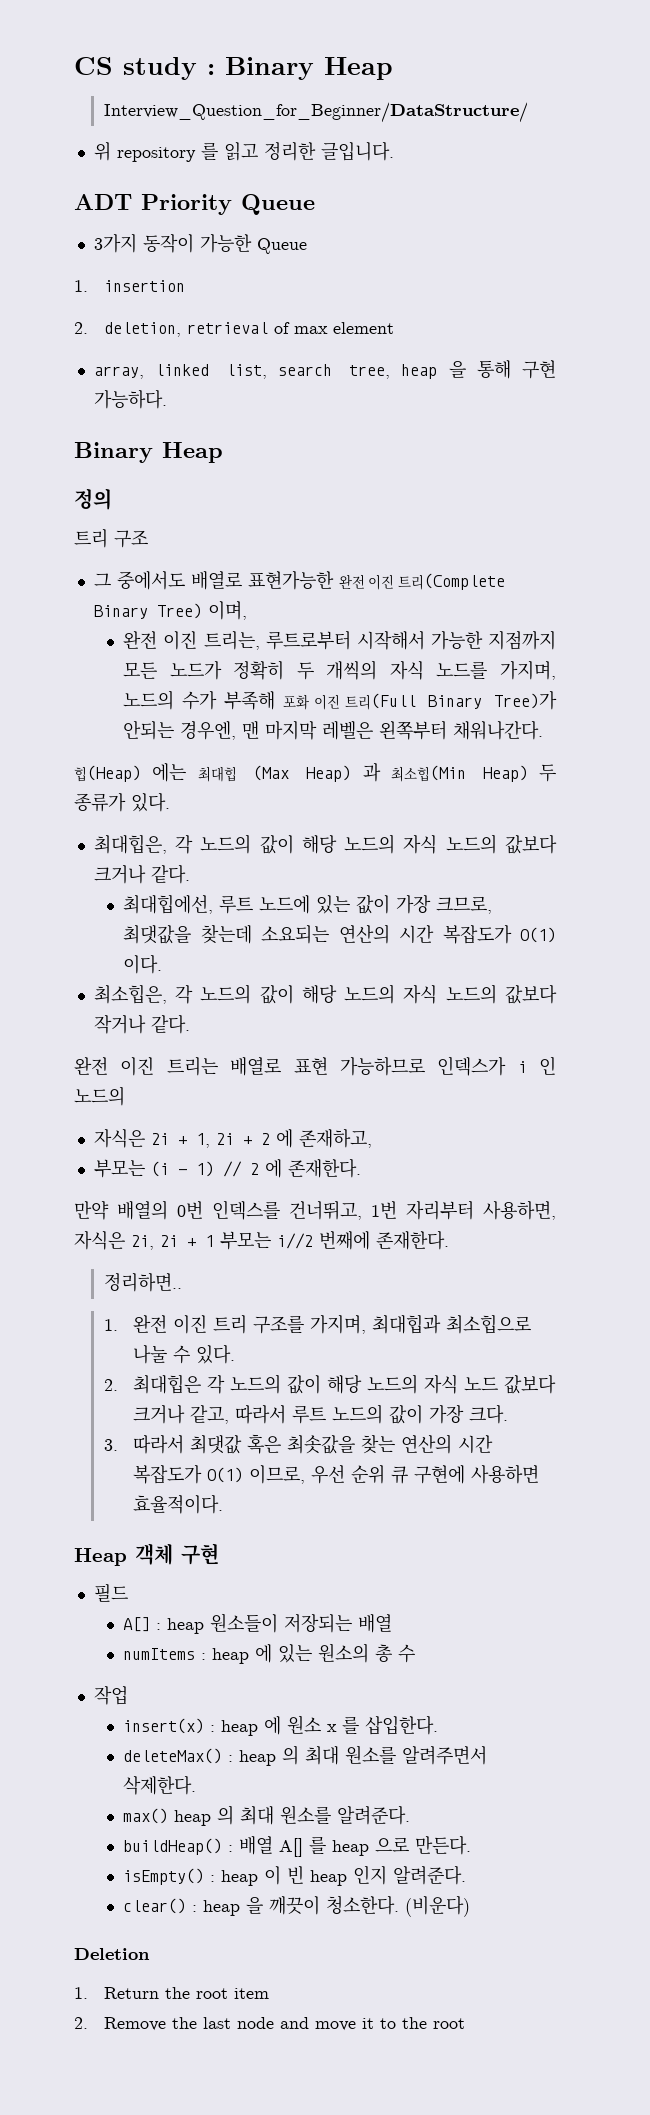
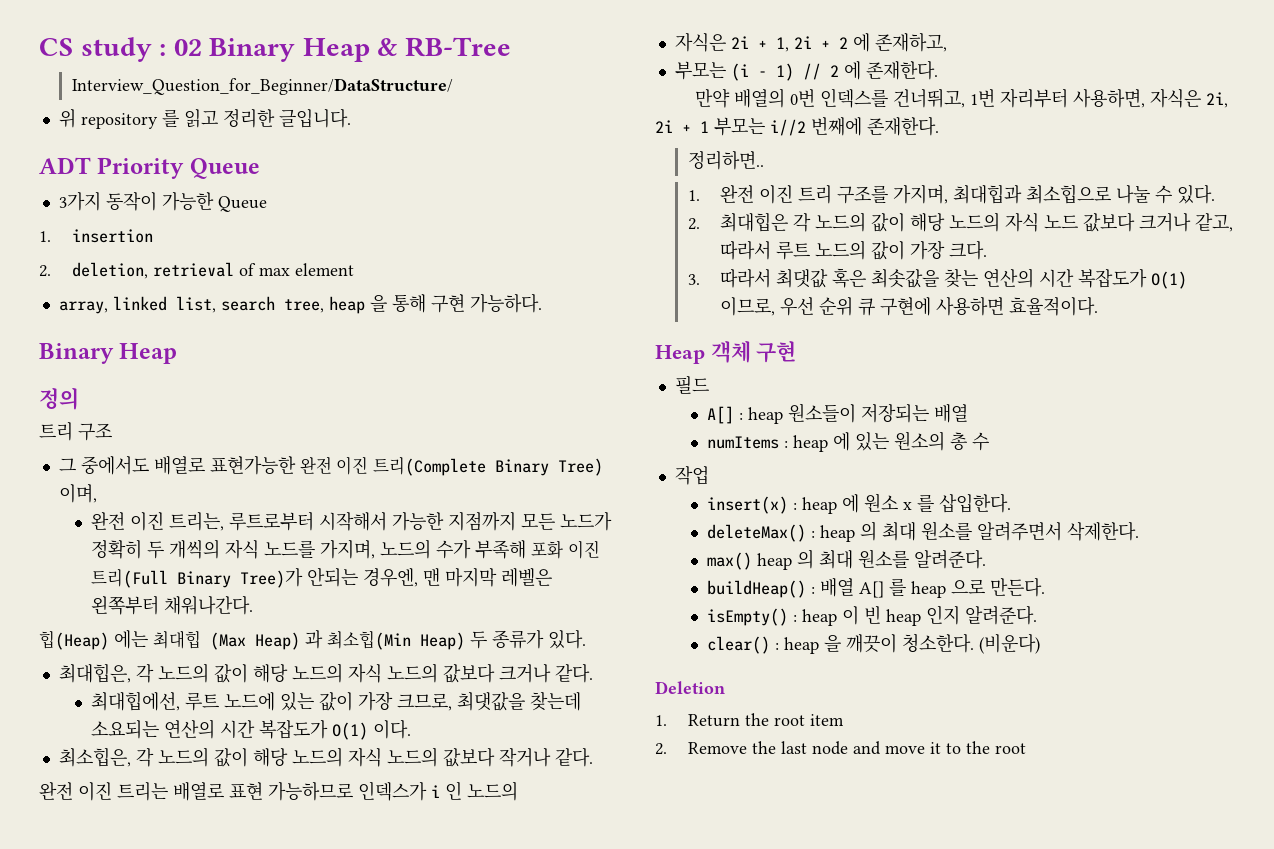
- CS study : Binary Heap
+ CS study : 02 Binary Heap & RB-Tree

